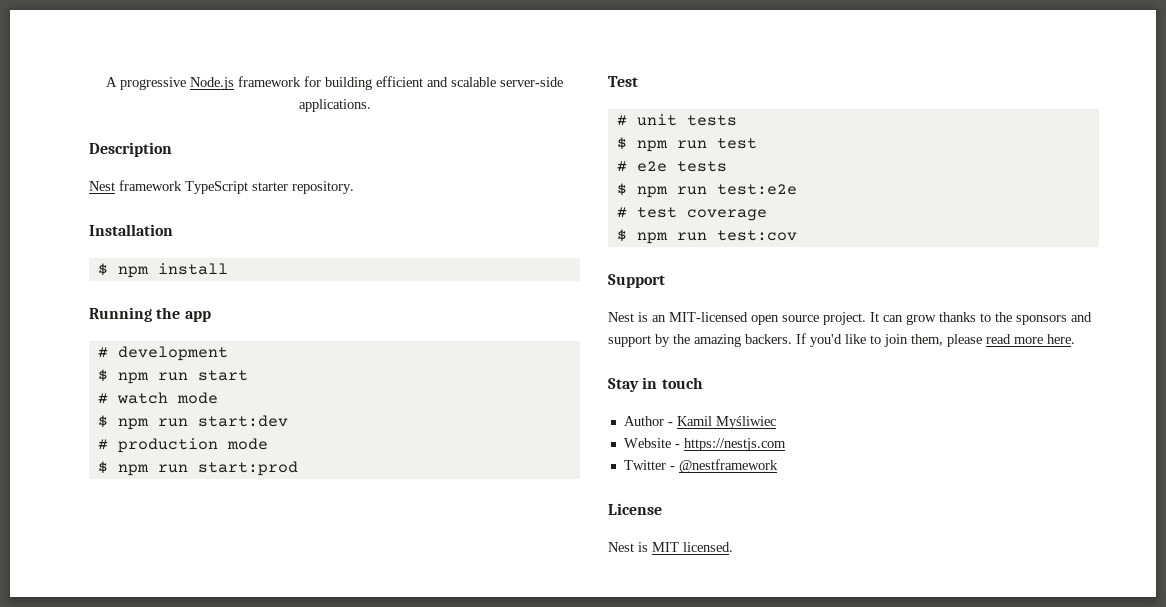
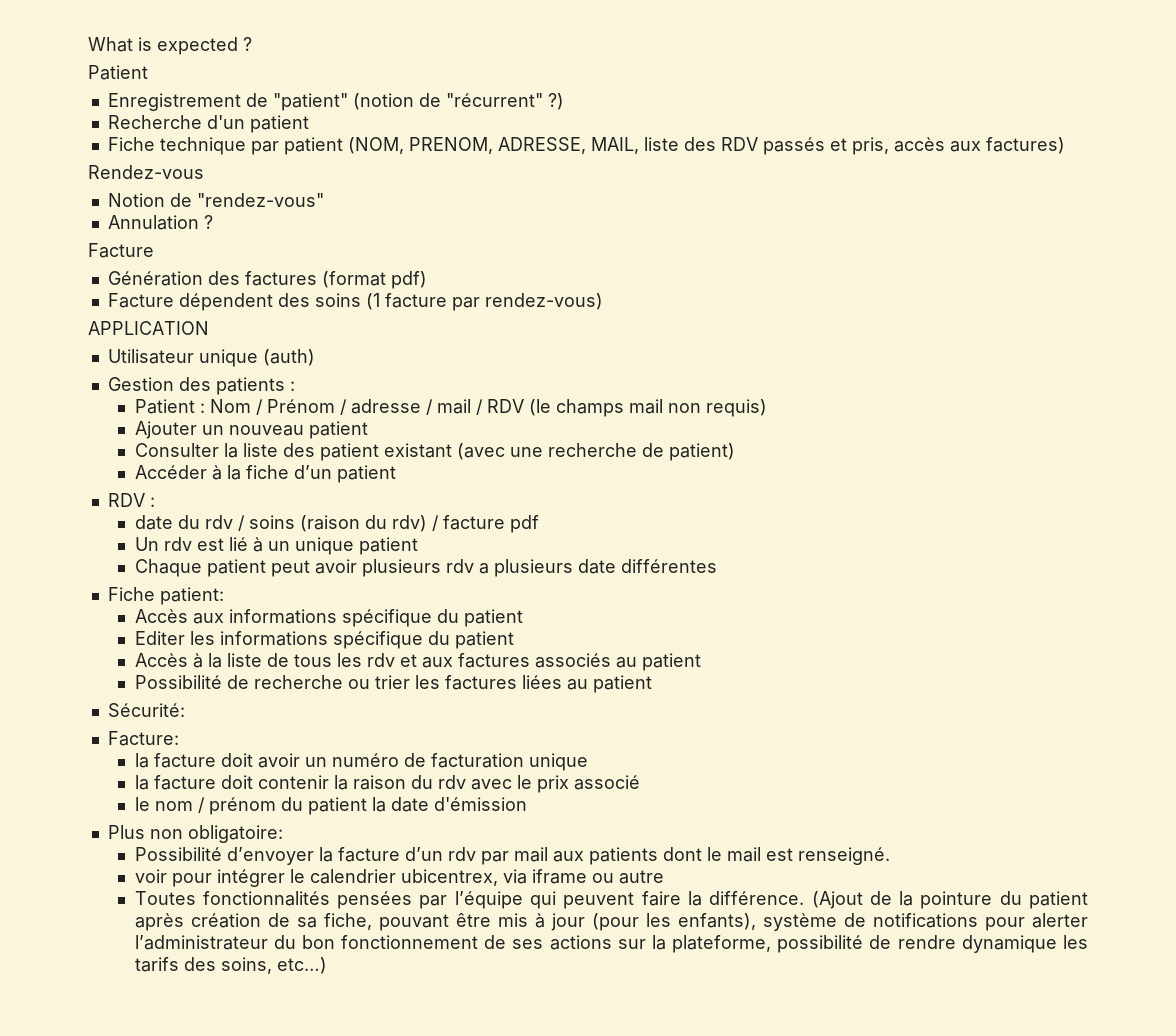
- A progressive Node.js framework for building efficient and scalable server-side applications.
- Description
- Nest framework TypeScript starter repository.
- Installation
- $ npm install
- Running the app
- # development
- $ npm run start
- # watch mode
- $ npm run start:dev
- # production mode
- $ npm run start:prod
- Test
- # unit tests
- $ npm run test
- # e2e tests
- $ npm run test:e2e
- # test coverage
- $ npm run test:cov
- Support
- Nest is an MIT-licensed open source project. It can grow thanks to the sponsors and support by the amazing backers. If you'd like to join them, please read more here.
- Stay in touch
- Author - Kamil Myśliwiec
- Website - https://nestjs.com
- Twitter - @nestframework
- License
- Nest is MIT licensed.
+ What is expected ?
+ Patient
+ Enregistrement de "patient" (notion de "récurrent" ?)
+ Recherche d'un patient
+ Fiche technique par patient (NOM, PRENOM, ADRESSE, MAIL, liste des RDV passés et pris, accès aux factures)
+ Rendez-vous
+ Notion de "rendez-vous"
+ Annulation ?
+ Facture
+ Génération des factures (format pdf)
+ Facture dépendent des soins (1 facture par rendez-vous)
+ APPLICATION
+ Utilisateur unique (auth)
+ Gestion des patients :
+ Patient : Nom / Prénom / adresse / mail / RDV (le champs mail non requis)
+ Ajouter un nouveau patient
+ Consulter la liste des patient existant (avec une recherche de patient)
+ Accéder à la fiche d’un patient
+ RDV :
+ date du rdv / soins (raison du rdv) / facture pdf
+ Un rdv est lié à un unique patient
+ Chaque patient peut avoir plusieurs rdv a plusieurs date différentes
+ Fiche patient:
+ Accès aux informations spécifique du patient
+ Editer les informations spécifique du patient
+ Accès à la liste de tous les rdv et aux factures associés au patient
+ Possibilité de recherche ou trier les factures liées au patient
+ Sécurité:
+ Facture:
+ la facture doit avoir un numéro de facturation unique
+ la facture doit contenir la raison du rdv avec le prix associé
+ le nom / prénom du patient la date d'émission
+ Plus non obligatoire:
+ Possibilité d’envoyer la facture d’un rdv par mail aux patients dont le mail est renseigné.
+ voir pour intégrer le calendrier ubicentrex, via iframe ou autre
+ Toutes fonctionnalités pensées par l’équipe qui peuvent faire la différence. (Ajout de la pointure du patient après création de sa fiche, pouvant être mis à jour (pour les enfants), système de notifications pour alerter l’administrateur du bon fonctionnement de ses actions sur la plateforme, possibilité de rendre dynamique les tarifs des soins, etc…)

